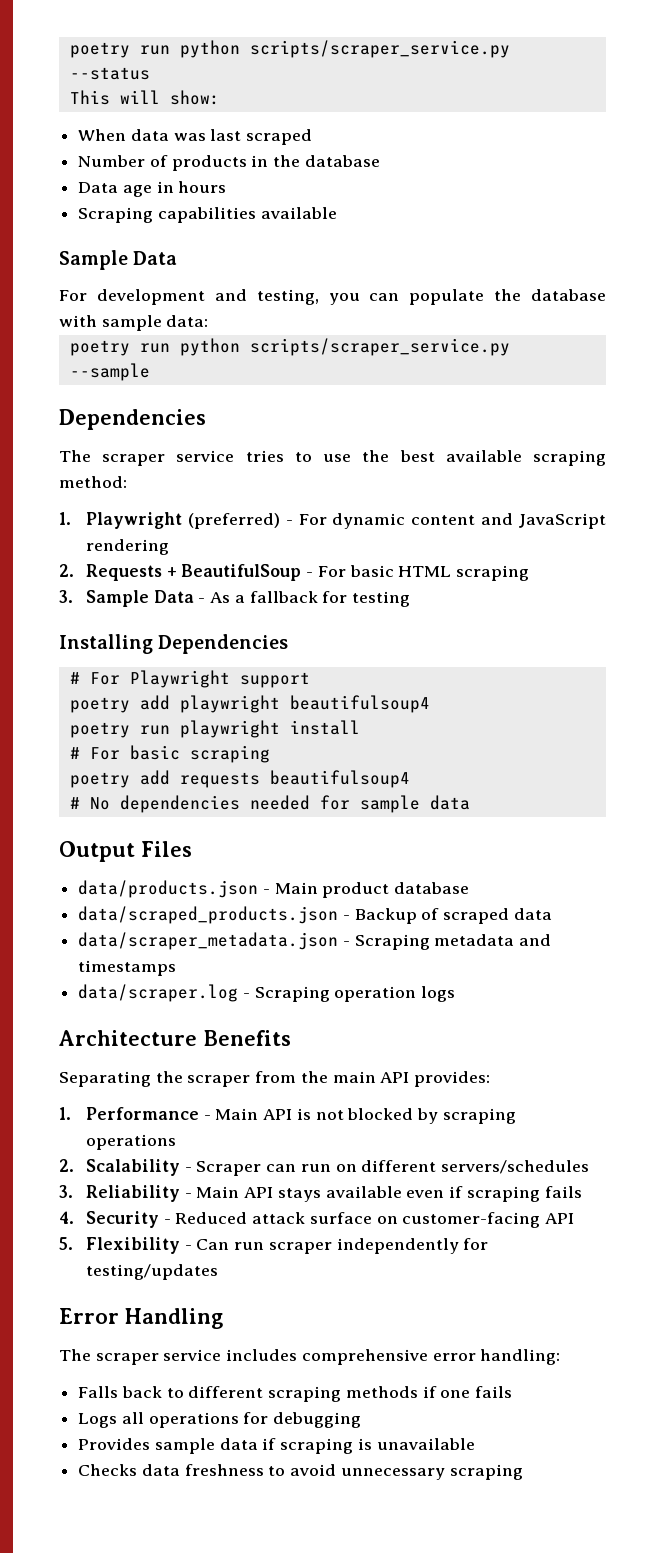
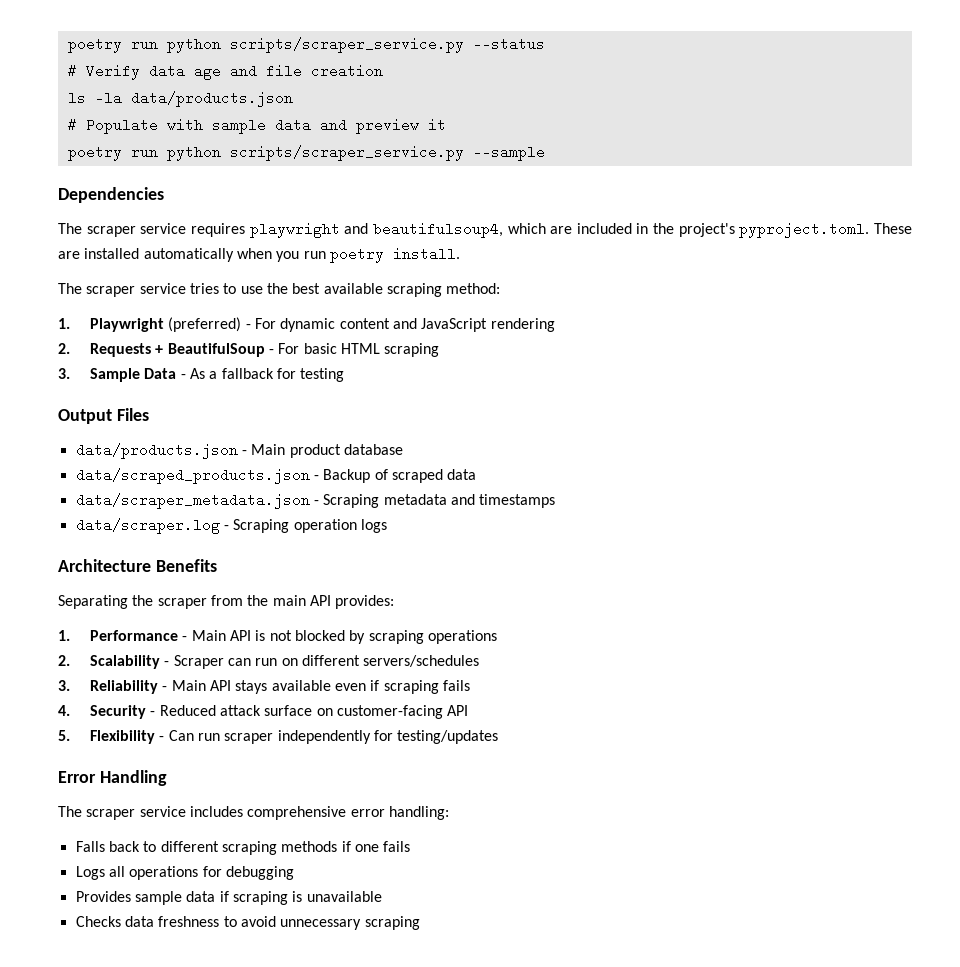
- This will show:
- When data was last scraped
- Number of products in the database
- Data age in hours
- Scraping capabilities available
- Sample Data
- For development and testing, you can populate the database with sample data:
+ # Verify data age and file creation
+ ls -la data/products.json
+ # Populate with sample data and preview it
+ The scraper service requires playwright and beautifulsoup4, which are included in the project's pyproject.toml. These are installed automatically when you run poetry install.
- Installing Dependencies
- # For Playwright support
- poetry add playwright beautifulsoup4
- poetry run playwright install
- # For basic scraping
- poetry add requests beautifulsoup4
- # No dependencies needed for sample data

